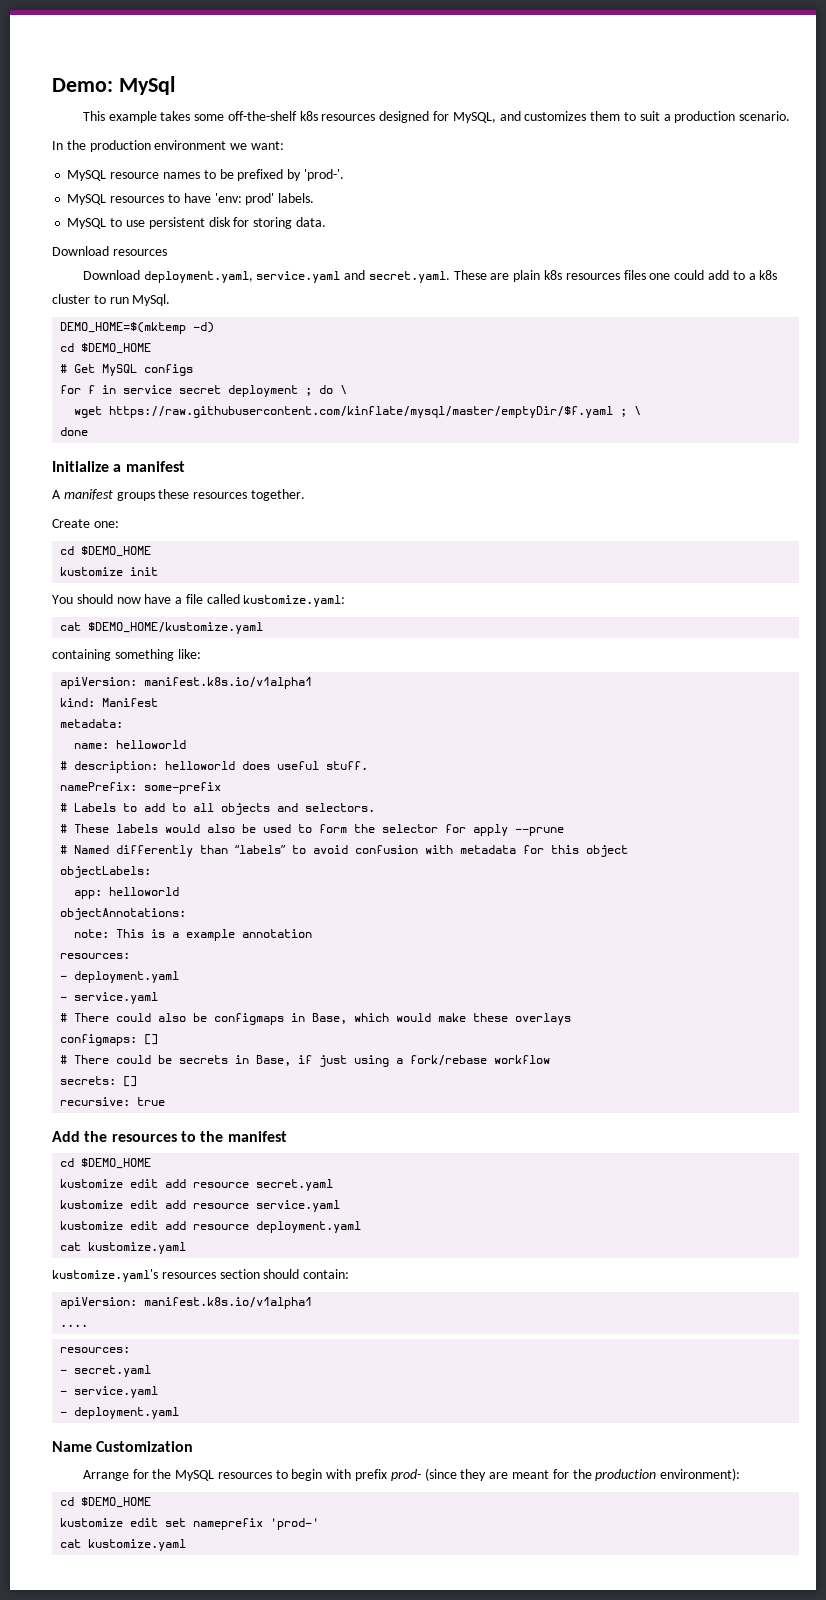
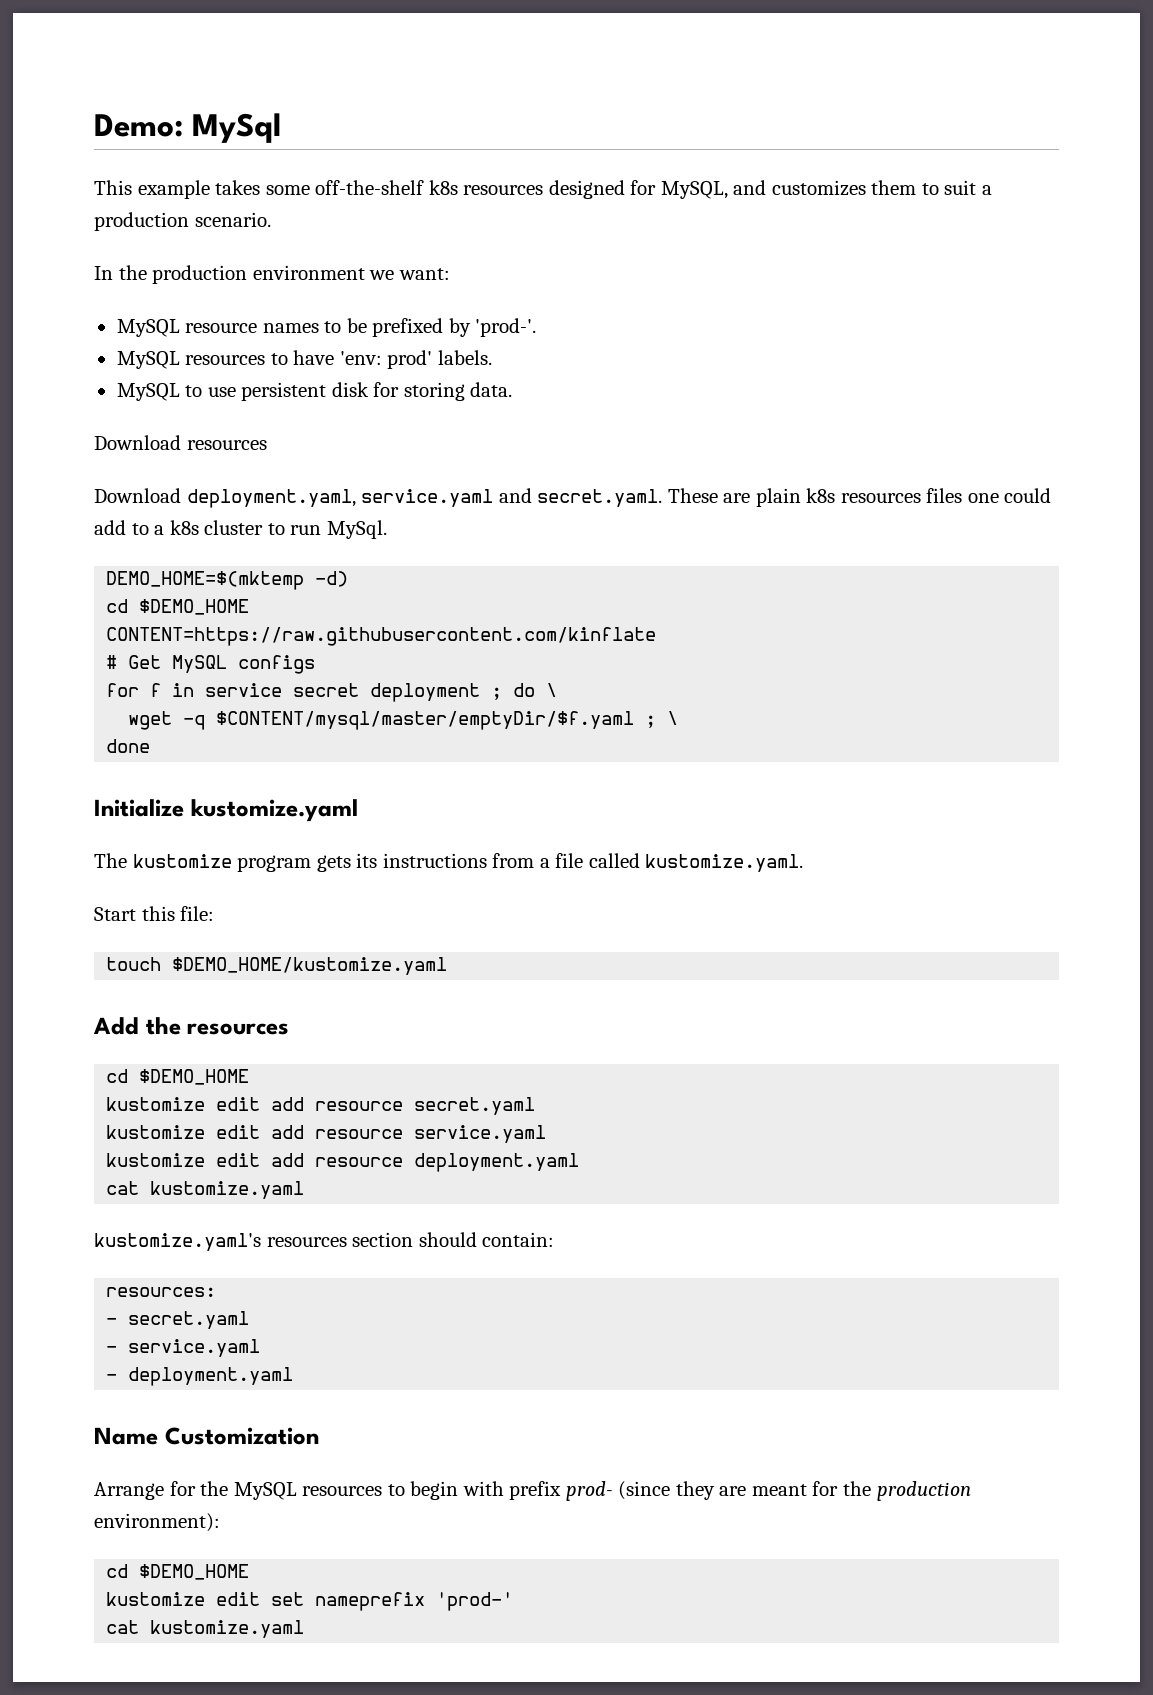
+ CONTENT=https://raw.githubusercontent.com/kinflate
- wget https://raw.githubusercontent.com/kinflate/mysql/master/emptyDir/$f.yaml ; \
+ wget -q $CONTENT/mysql/master/emptyDir/$f.yaml ; \
- Initialize a manifest
- A manifest groups these resources together.
- Create one:
- cd $DEMO_HOME
- kustomize init
- You should now have a file called kustomize.yaml:
- cat $DEMO_HOME/kustomize.yaml
- containing something like:
- apiVersion: manifest.k8s.io/v1alpha1
- kind: Manifest
- metadata:
- name: helloworld
- # description: helloworld does useful stuff.
- namePrefix: some-prefix
- # Labels to add to all objects and selectors.
- # These labels would also be used to form the selector for apply --prune
- # Named differently than “labels” to avoid confusion with metadata for this object
- objectLabels:
- app: helloworld
- objectAnnotations:
- note: This is a example annotation
- resources:
- - deployment.yaml
- - service.yaml
- # There could also be configmaps in Base, which would make these overlays
- configmaps: []
- # There could be secrets in Base, if just using a fork/rebase workflow
- secrets: []
- recursive: true
+ Initialize kustomize.yaml
+ The kustomize program gets its instructions from a file called kustomize.yaml.
+ Start this file:
+ touch $DEMO_HOME/kustomize.yaml
- Add the resources to the manifest
+ Add the resources
  kustomize.yaml's resources section should contain:
- apiVersion: manifest.k8s.io/v1alpha1
- ....

